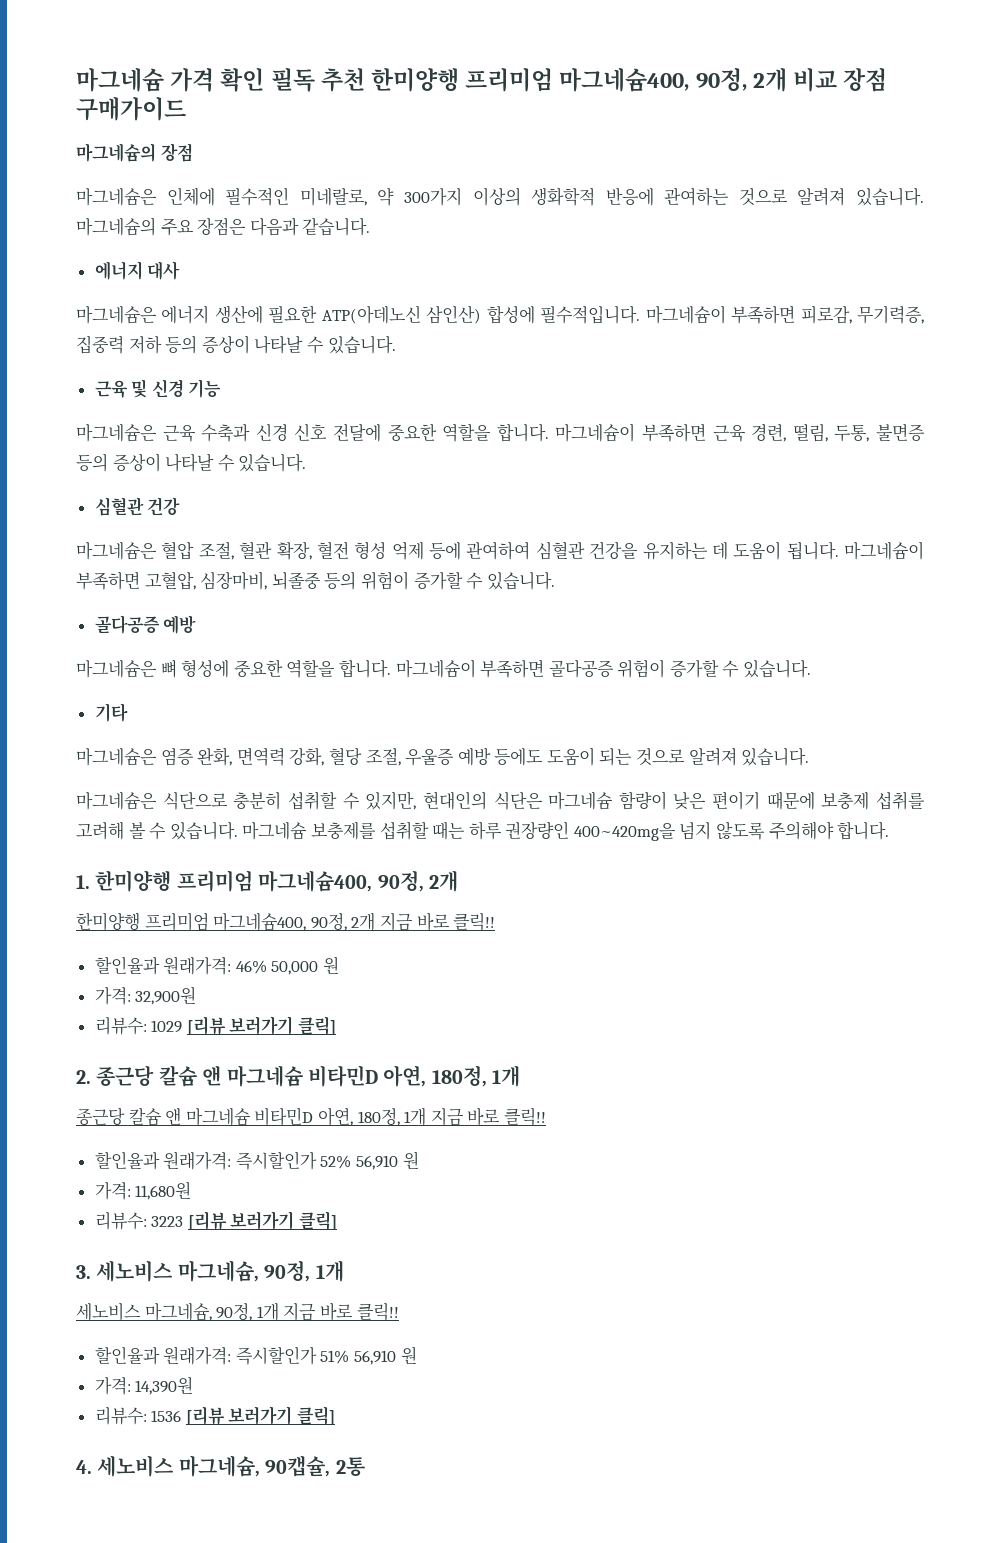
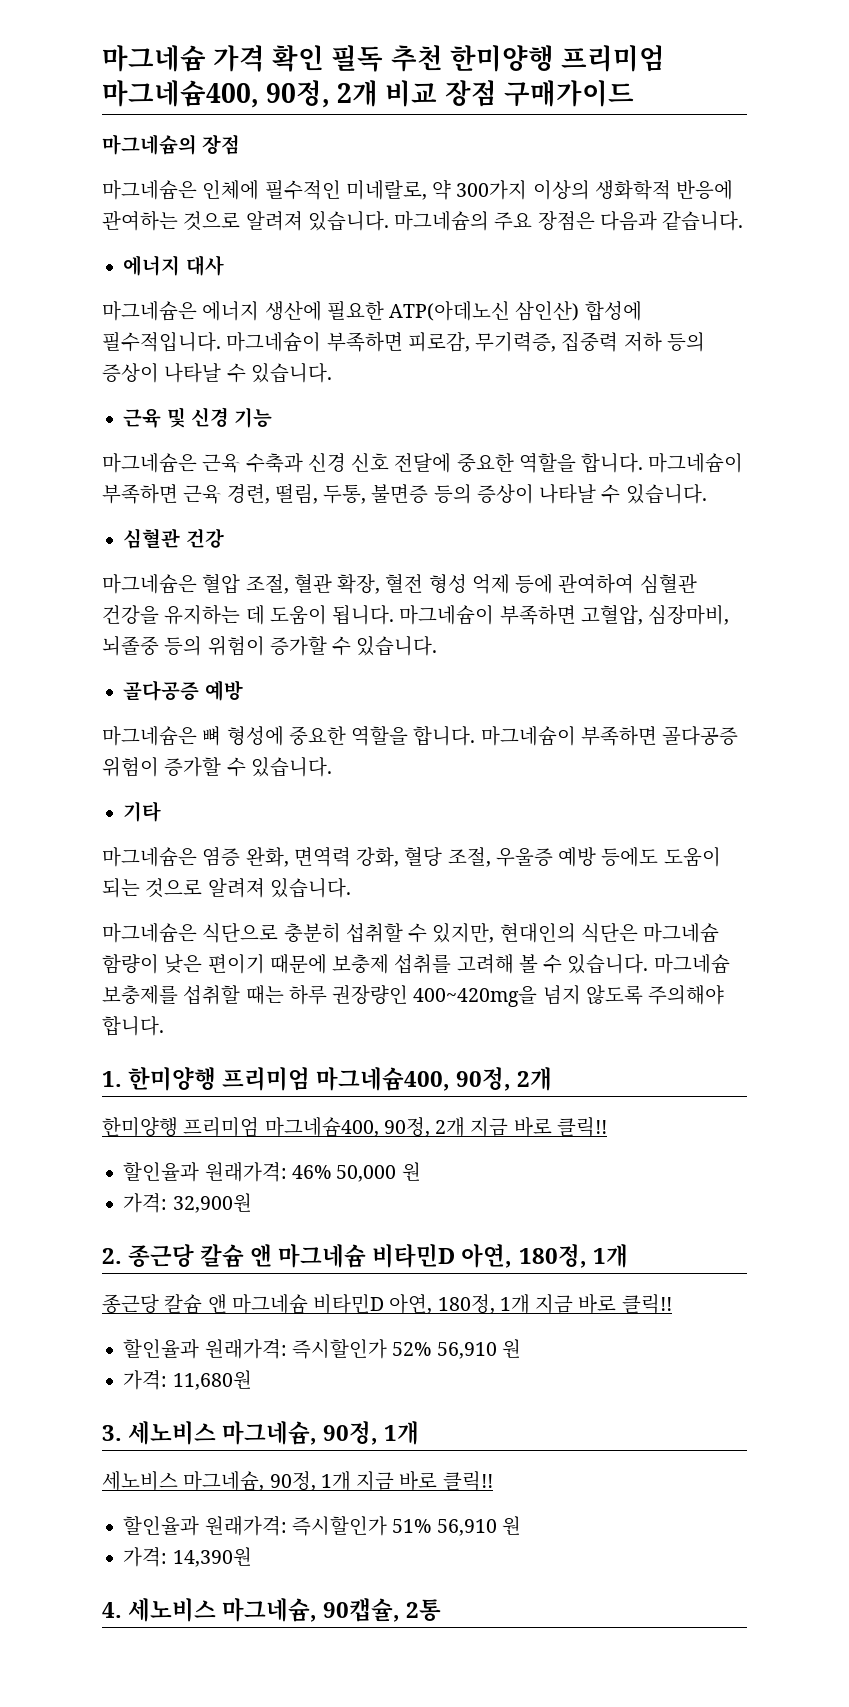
- 리뷰수: 1029 [리뷰 보러가기 클릭]
- 리뷰수: 3223 [리뷰 보러가기 클릭]
- 리뷰수: 1536 [리뷰 보러가기 클릭]

